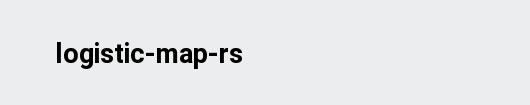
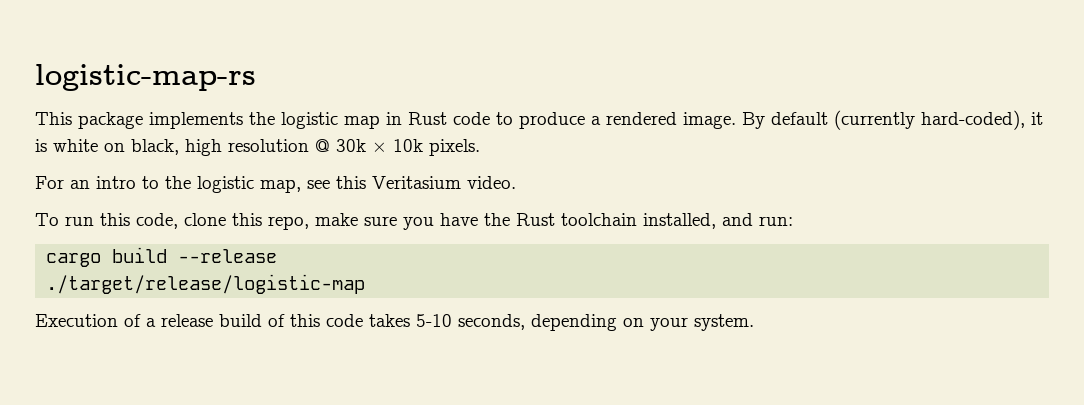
+ This package implements the logistic map in Rust code to produce a rendered image. By default (currently hard-coded), it is white on black, high resolution @ 30k × 10k pixels.
+ For an intro to the logistic map, see this Veritasium video.
+ To run this code, clone this repo, make sure you have the Rust toolchain installed, and run:
+ cargo build --release
+ ./target/release/logistic-map
+ Execution of a release build of this code takes 5-10 seconds, depending on your system.

